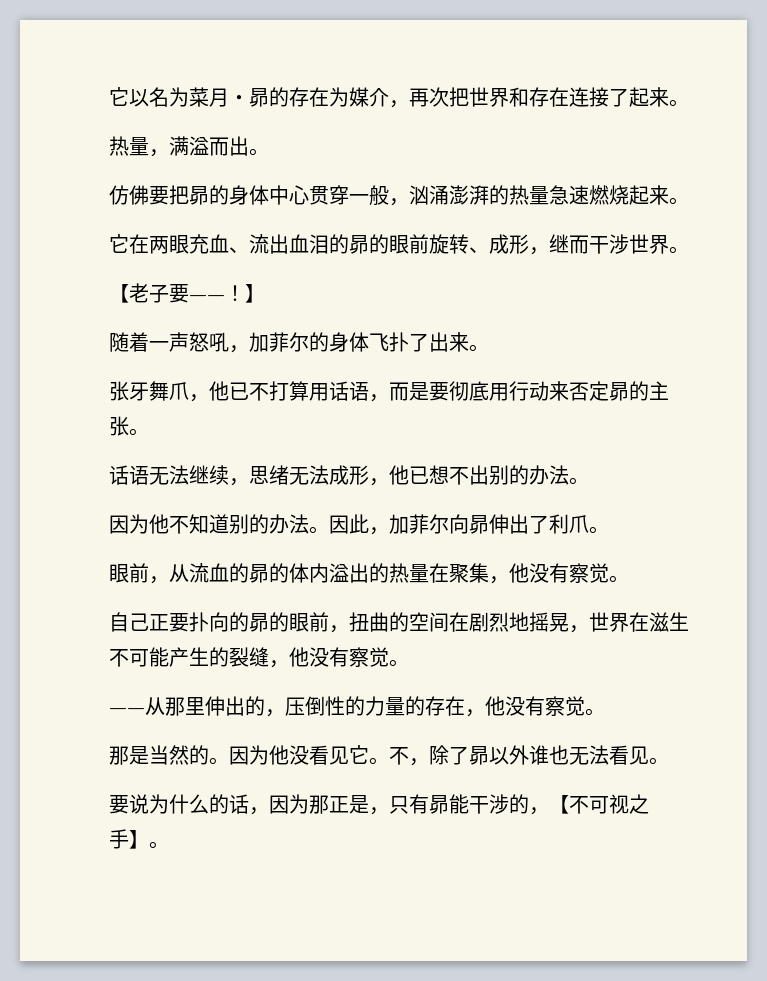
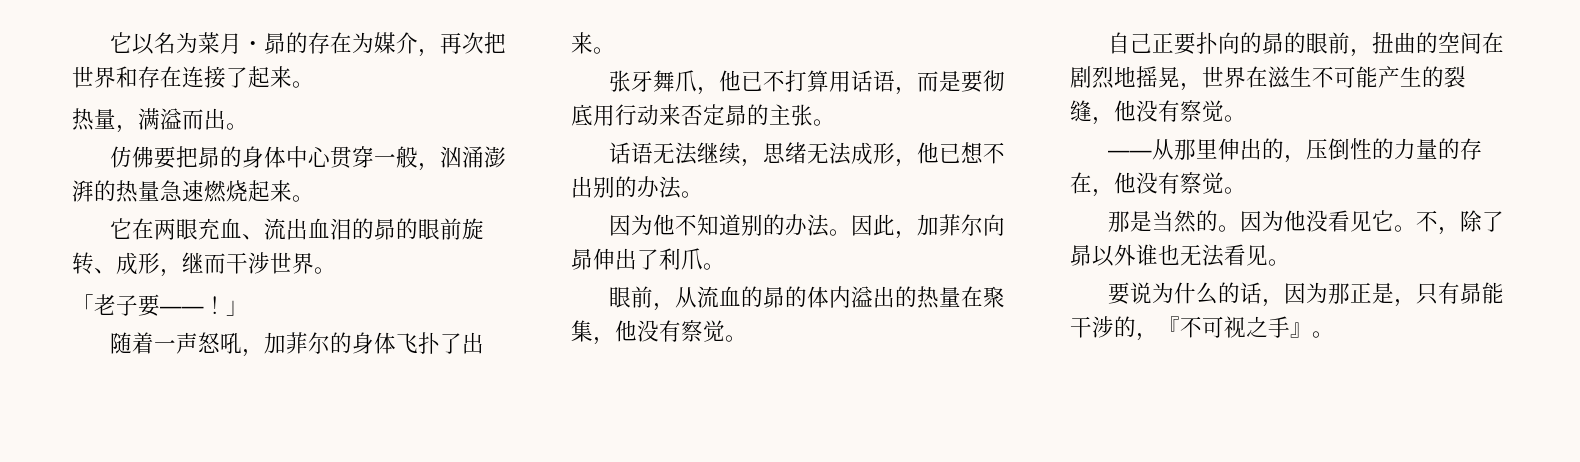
- 【老子要——！】
+ 「老子要——！」
- 要说为什么的话，因为那正是，只有昴能干涉的，【不可视之手】。
+ 要说为什么的话，因为那正是，只有昴能干涉的，『不可视之手』。

